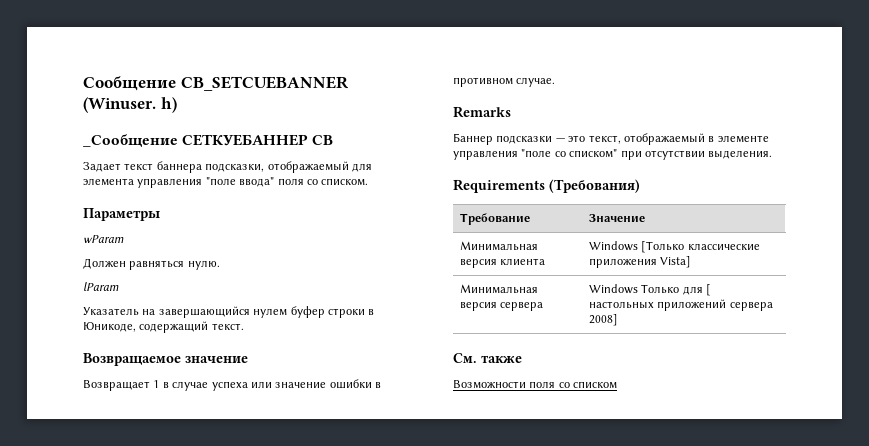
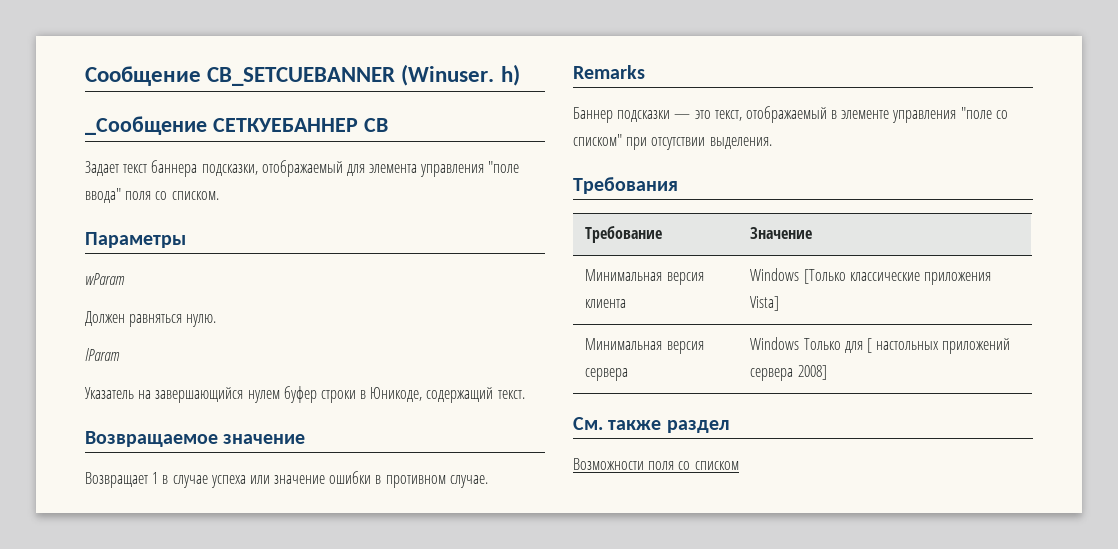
- Requirements (Требования)
+ Требования
- См. также
+ См. также раздел

